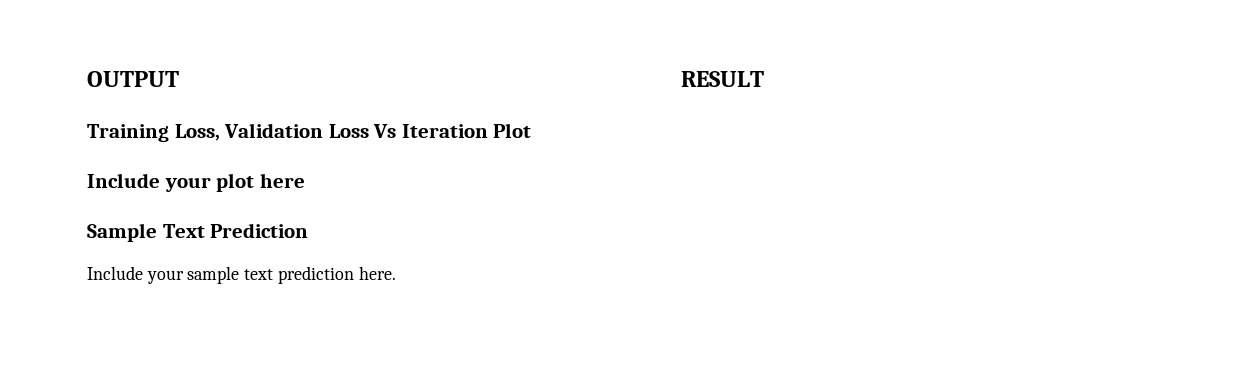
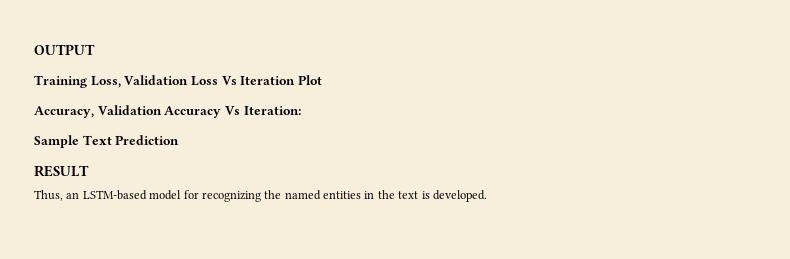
- Include your plot here
+ Accuracy, Validation Accuracy Vs Iteration:
  Sample Text Prediction
- Include your sample text prediction here.
  RESULT
+ Thus, an LSTM-based model for recognizing the named entities in the text is developed.

